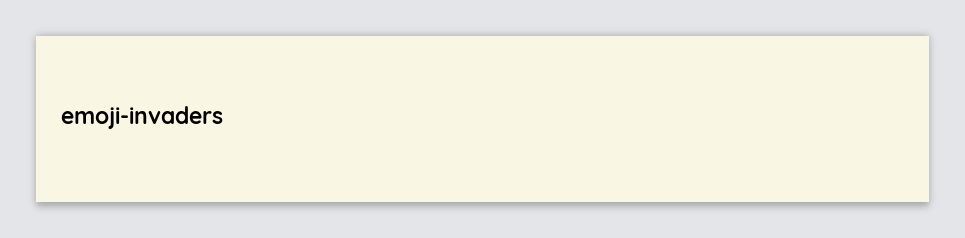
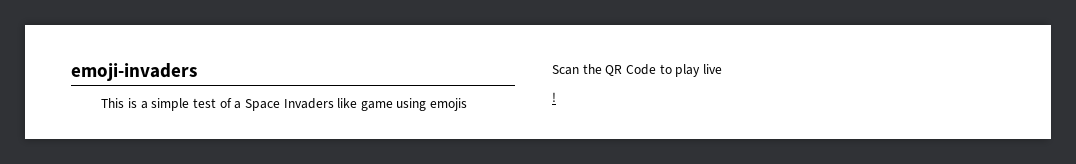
+ This is a simple test of a Space Invaders like game using emojis
+ Scan the QR Code to play live
+ !

